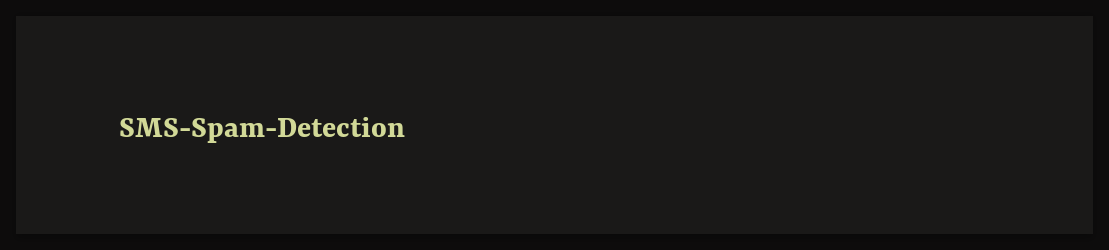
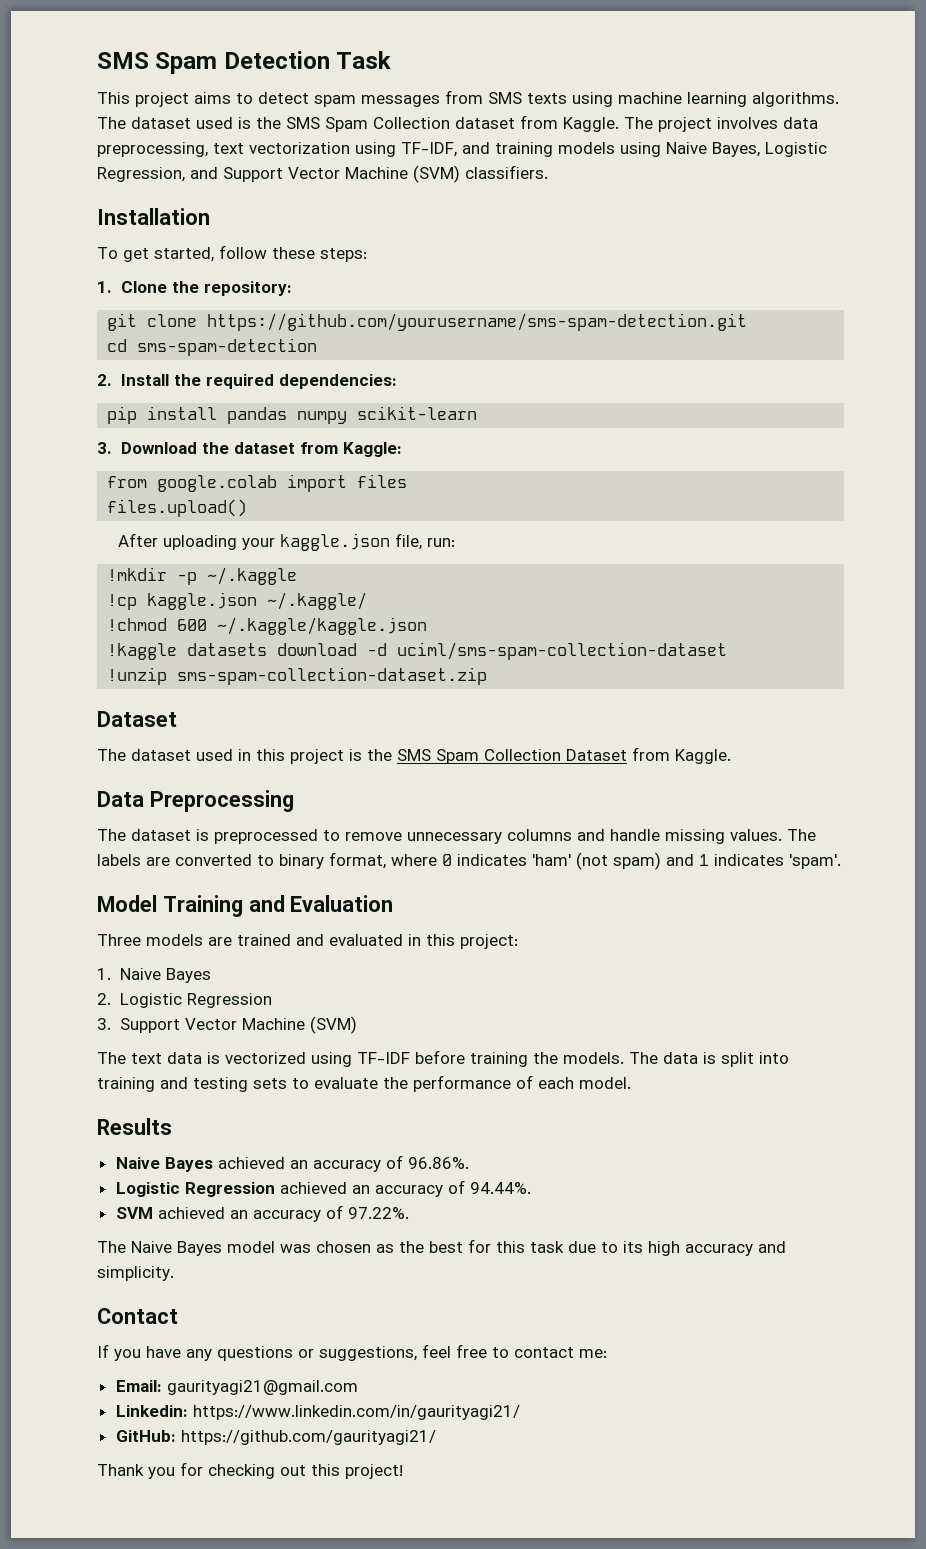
- SMS-Spam-Detection
+ SMS Spam Detection Task
+ This project aims to detect spam messages from SMS texts using machine learning algorithms. The dataset used is the SMS Spam Collection dataset from Kaggle. The project involves data preprocessing, text vectorization using TF-IDF, and training models using Naive Bayes, Logistic Regression, and Support Vector Machine (SVM) classifiers.
+ Installation
+ To get started, follow these steps:
+ 1. Clone the repository:
+ git clone https://github.com/yourusername/sms-spam-detection.git
+ cd sms-spam-detection
+ 2. Install the required dependencies:
+ pip install pandas numpy scikit-learn
+ 3. Download the dataset from Kaggle:
+ from google.colab import files
+ files.upload()
+ After uploading your kaggle.json file, run:
+ !mkdir -p ~/.kaggle
+ !cp kaggle.json ~/.kaggle/
+ !chmod 600 ~/.kaggle/kaggle.json
+ !kaggle datasets download -d uciml/sms-spam-collection-dataset
+ !unzip sms-spam-collection-dataset.zip
+ Dataset
+ The dataset used in this project is the SMS Spam Collection Dataset from Kaggle.
+ Data Preprocessing
+ The dataset is preprocessed to remove unnecessary columns and handle missing values. The labels are converted to binary format, where 0 indicates 'ham' (not spam) and 1 indicates 'spam'.
+ Model Training and Evaluation
+ Three models are trained and evaluated in this project:
+ 1. Naive Bayes
+ 2. Logistic Regression
+ 3. Support Vector Machine (SVM)
+ The text data is vectorized using TF-IDF before training the models. The data is split into training and testing sets to evaluate the performance of each model.
+ Results
+ Naive Bayes achieved an accuracy of 96.86%.
+ Logistic Regression achieved an accuracy of 94.44%.
+ SVM achieved an accuracy of 97.22%.
+ The Naive Bayes model was chosen as the best for this task due to its high accuracy and simplicity.
+ Contact
+ If you have any questions or suggestions, feel free to contact me:
+ Email: gaurityagi21@gmail.com
+ Linkedin: https://www.linkedin.com/in/gaurityagi21/
+ GitHub: https://github.com/gaurityagi21/
+ Thank you for checking out this project!

